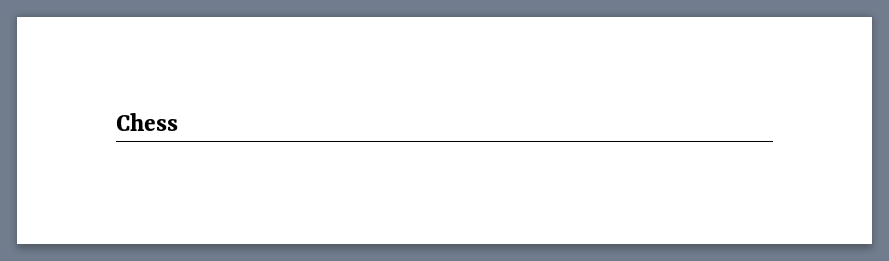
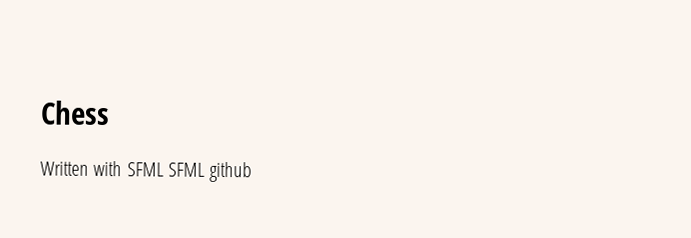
+ Written with SFML SFML github

